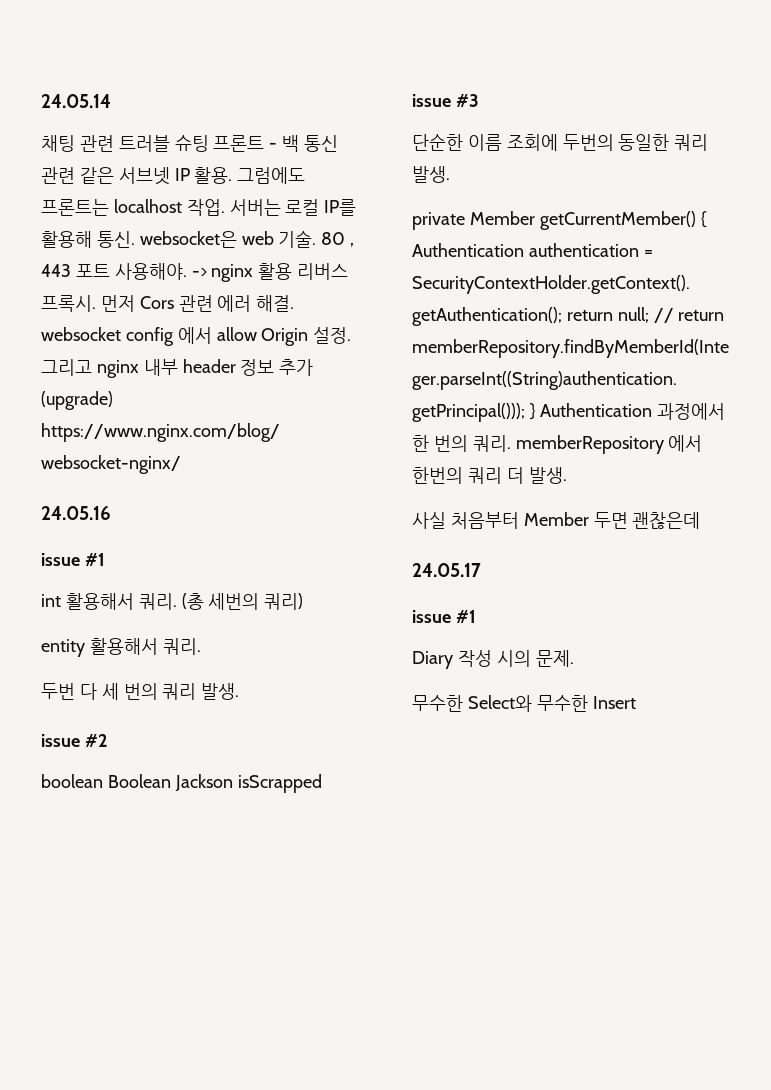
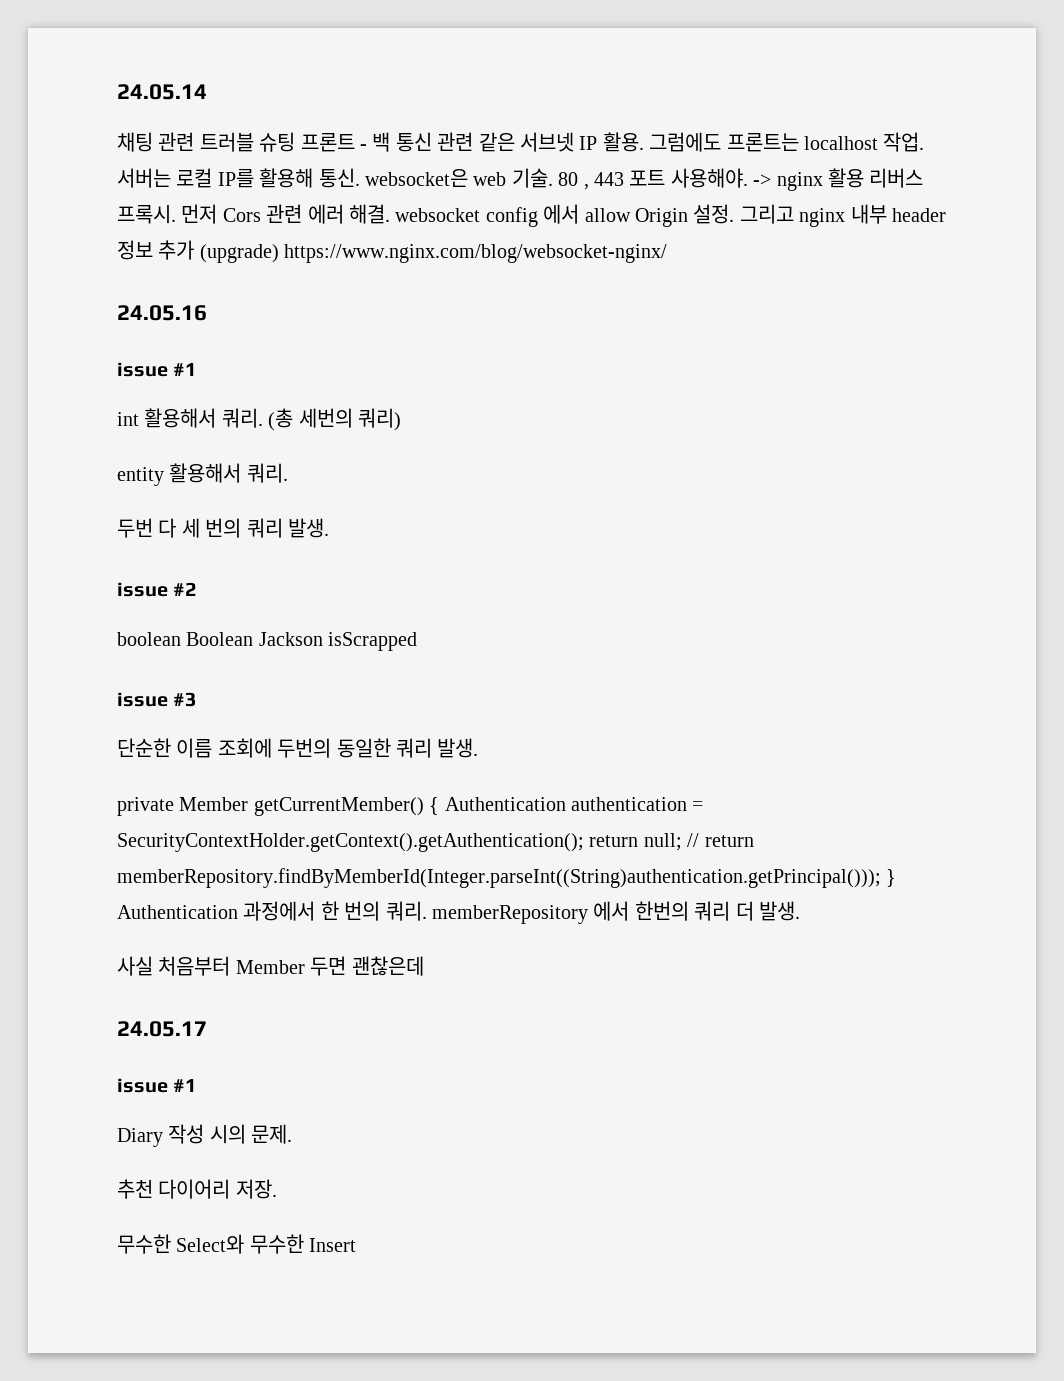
+ 추천 다이어리 저장.

